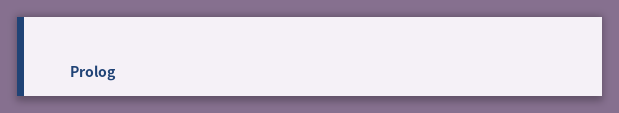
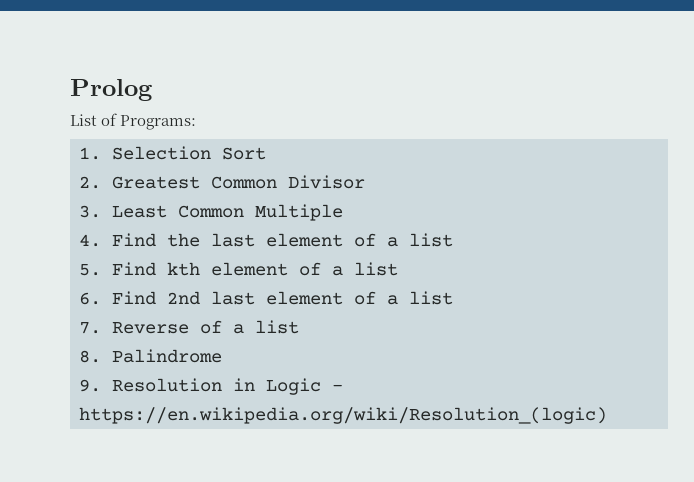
+ List of Programs:
+ 1. Selection Sort
+ 2. Greatest Common Divisor
+ 3. Least Common Multiple
+ 4. Find the last element of a list
+ 5. Find kth element of a list
+ 6. Find 2nd last element of a list
+ 7. Reverse of a list
+ 8. Palindrome
+ 9. Resolution in Logic - https://en.wikipedia.org/wiki/Resolution_(logic)

